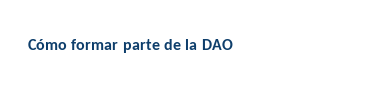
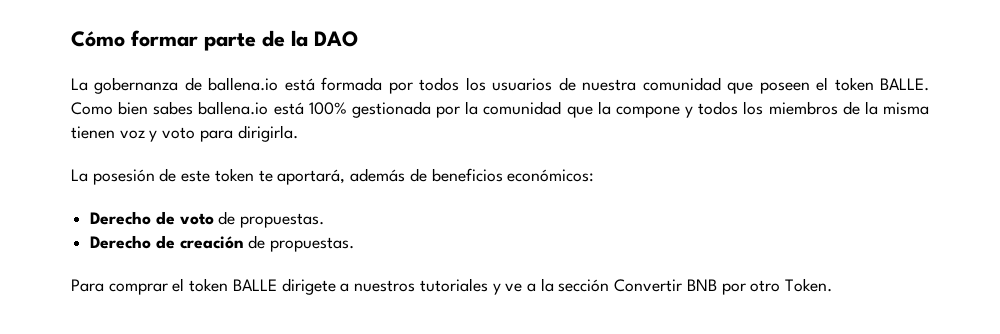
+ La gobernanza de ballena.io está formada por todos los usuarios de nuestra comunidad que poseen el token BALLE. Como bien sabes ballena.io está 100% gestionada por la comunidad que la compone y todos los miembros de la misma tienen voz y voto para dirigirla.
+ La posesión de este token te aportará, además de beneficios económicos:
+ Derecho de voto de propuestas.
+ Derecho de creación de propuestas.
+ Para comprar el token BALLE dirigete a nuestros tutoriales y ve a la sección Convertir BNB por otro Token.

